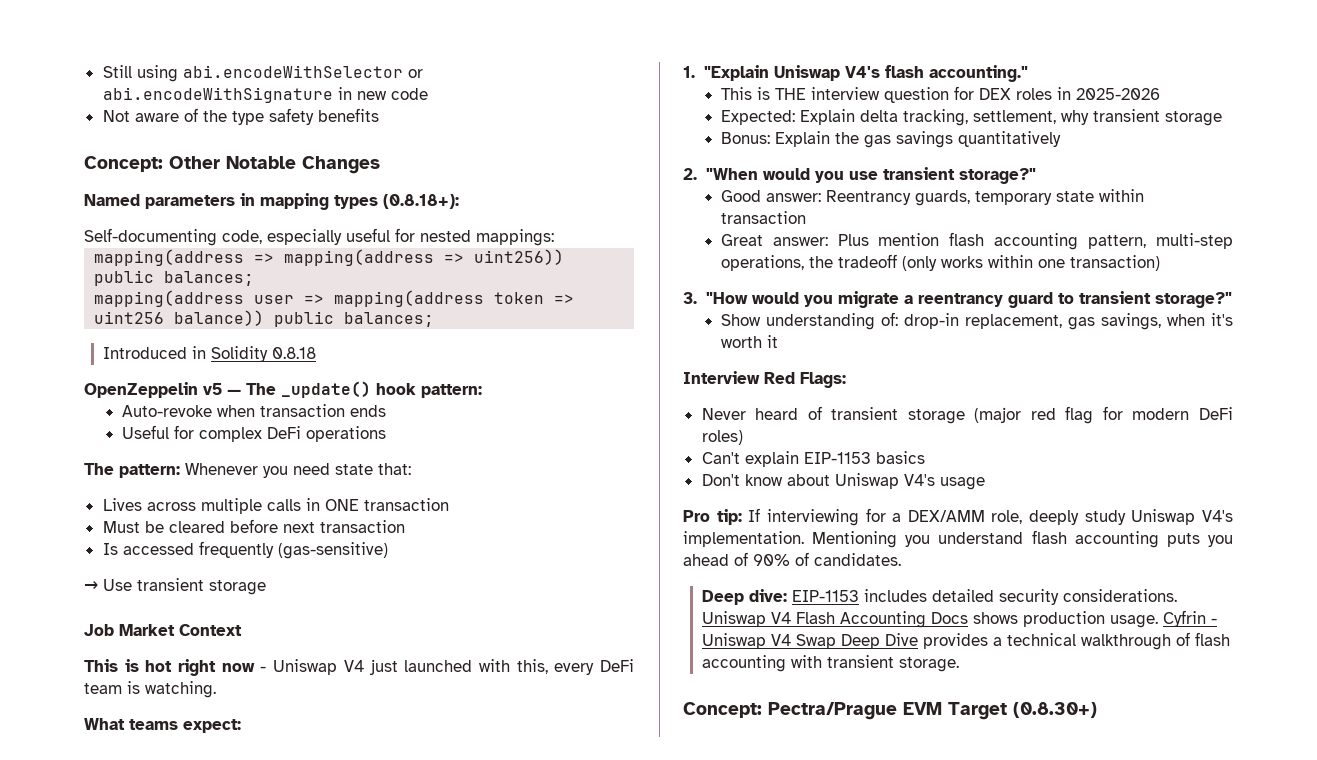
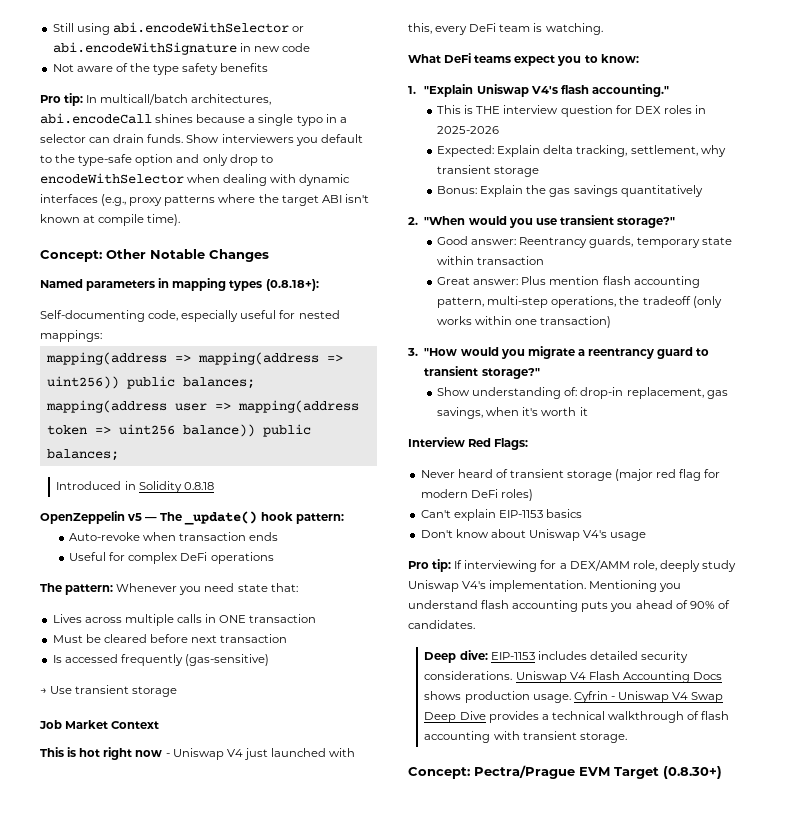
+ Pro tip: In multicall/batch architectures, abi.encodeCall shines because a single typo in a selector can drain funds. Show interviewers you default to the type-safe option and only drop to encodeWithSelector when dealing with dynamic interfaces (e.g., proxy patterns where the target ABI isn't known at compile time).
- What teams expect:
+ What DeFi teams expect you to know:

